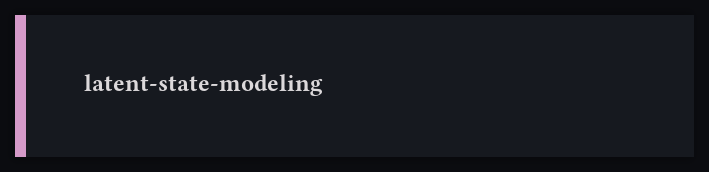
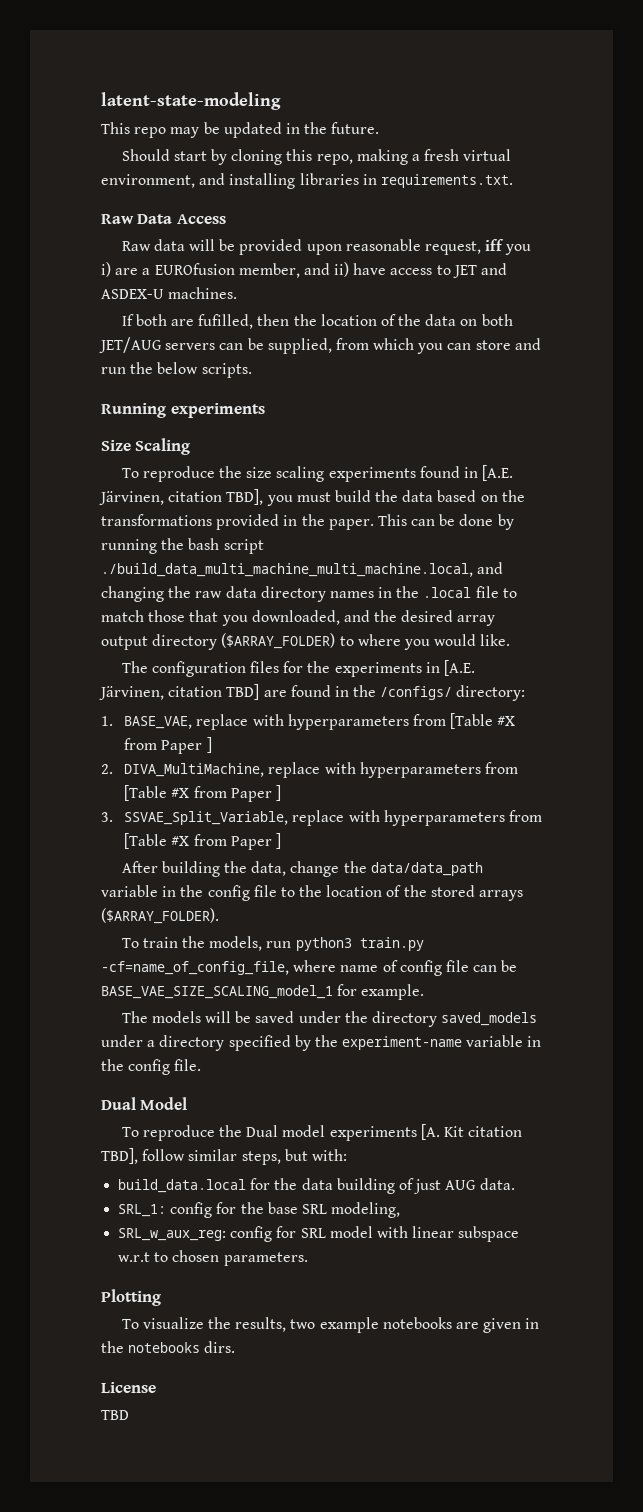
+ This repo may be updated in the future.
+ Should start by cloning this repo, making a fresh virtual environment, and installing libraries in requirements.txt.
+ Raw Data Access
+ Raw data will be provided upon reasonable request, iff you i) are a EUROfusion member, and ii) have access to JET and ASDEX-U machines.
+ If both are fufilled, then the location of the data on both JET/AUG servers can be supplied, from which you can store and run the below scripts.
+ Running experiments
+ Size Scaling
+ To reproduce the size scaling experiments found in [A.E. Järvinen, citation TBD], you must build the data based on the transformations provided in the paper. This can be done by running the bash script ./build_data_multi_machine_multi_machine.local, and changing the raw data directory names in the .local file to match those that you downloaded, and the desired array output directory ($ARRAY_FOLDER) to where you would like.
+ The configuration files for the experiments in [A.E. Järvinen, citation TBD] are found in the /configs/ directory:
+ 1. BASE_VAE, replace with hyperparameters from [Table #X from Paper ]
+ 2. DIVA_MultiMachine, replace with hyperparameters from [Table #X from Paper ]
+ 3. SSVAE_Split_Variable, replace with hyperparameters from [Table #X from Paper ]
+ After building the data, change the data/data_path variable in the config file to the location of the stored arrays ($ARRAY_FOLDER).
+ To train the models, run python3 train.py -cf=name_of_config_file, where name of config file can be BASE_VAE_SIZE_SCALING_model_1 for example.
+ The models will be saved under the directory saved_models under a directory specified by the experiment-name variable in the config file.
+ Dual Model
+ To reproduce the Dual model experiments [A. Kit citation TBD], follow similar steps, but with:
+ build_data.local for the data building of just AUG data.
+ SRL_1: config for the base SRL modeling,
+ SRL_w_aux_reg: config for SRL model with linear subspace w.r.t to chosen parameters.
+ Plotting
+ To visualize the results, two example notebooks are given in the notebooks dirs.
+ License
+ TBD

